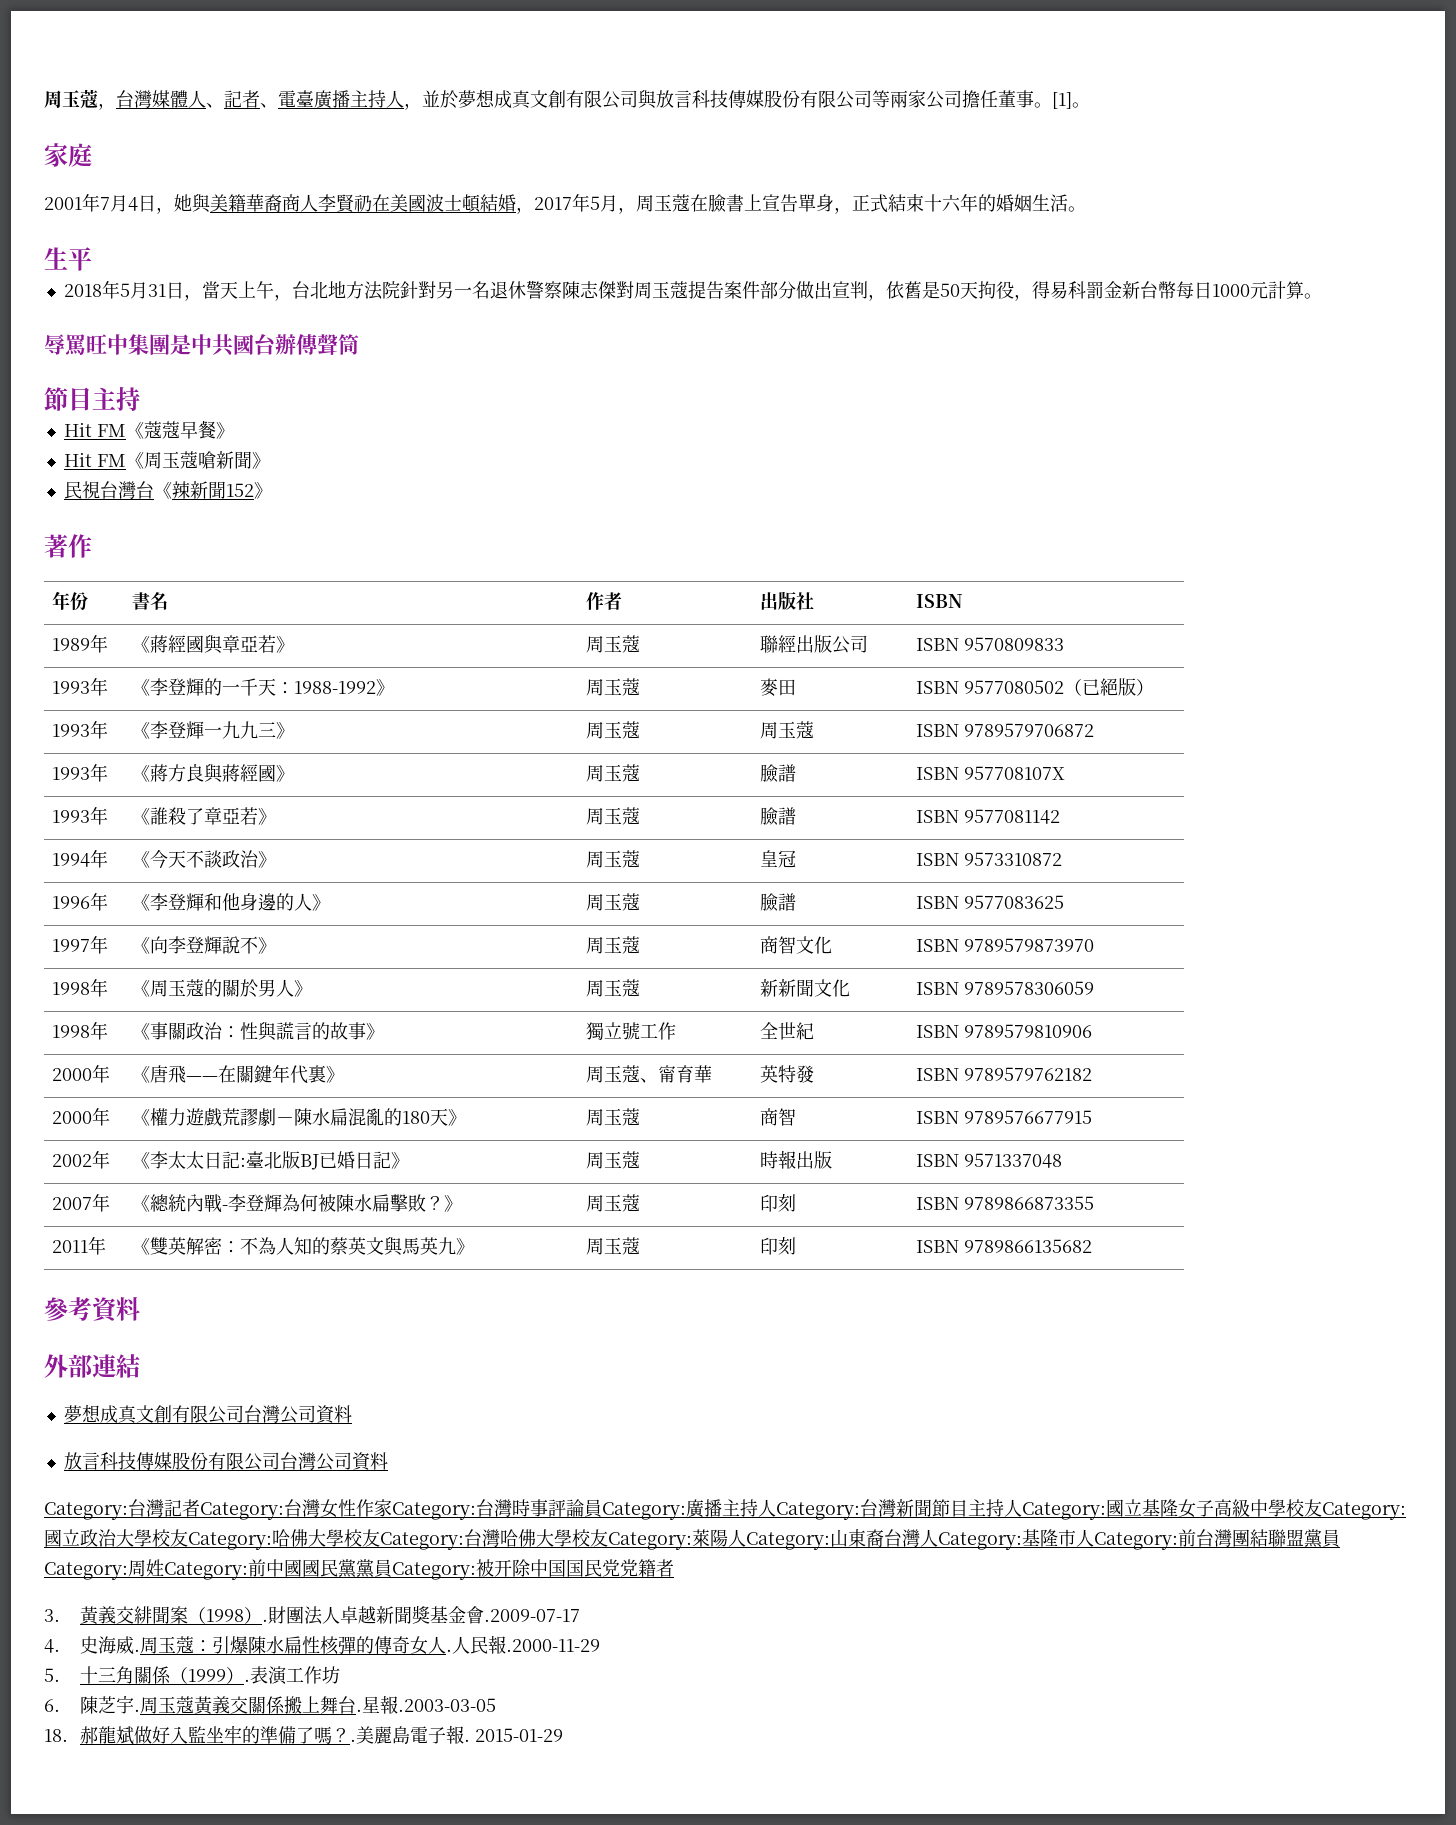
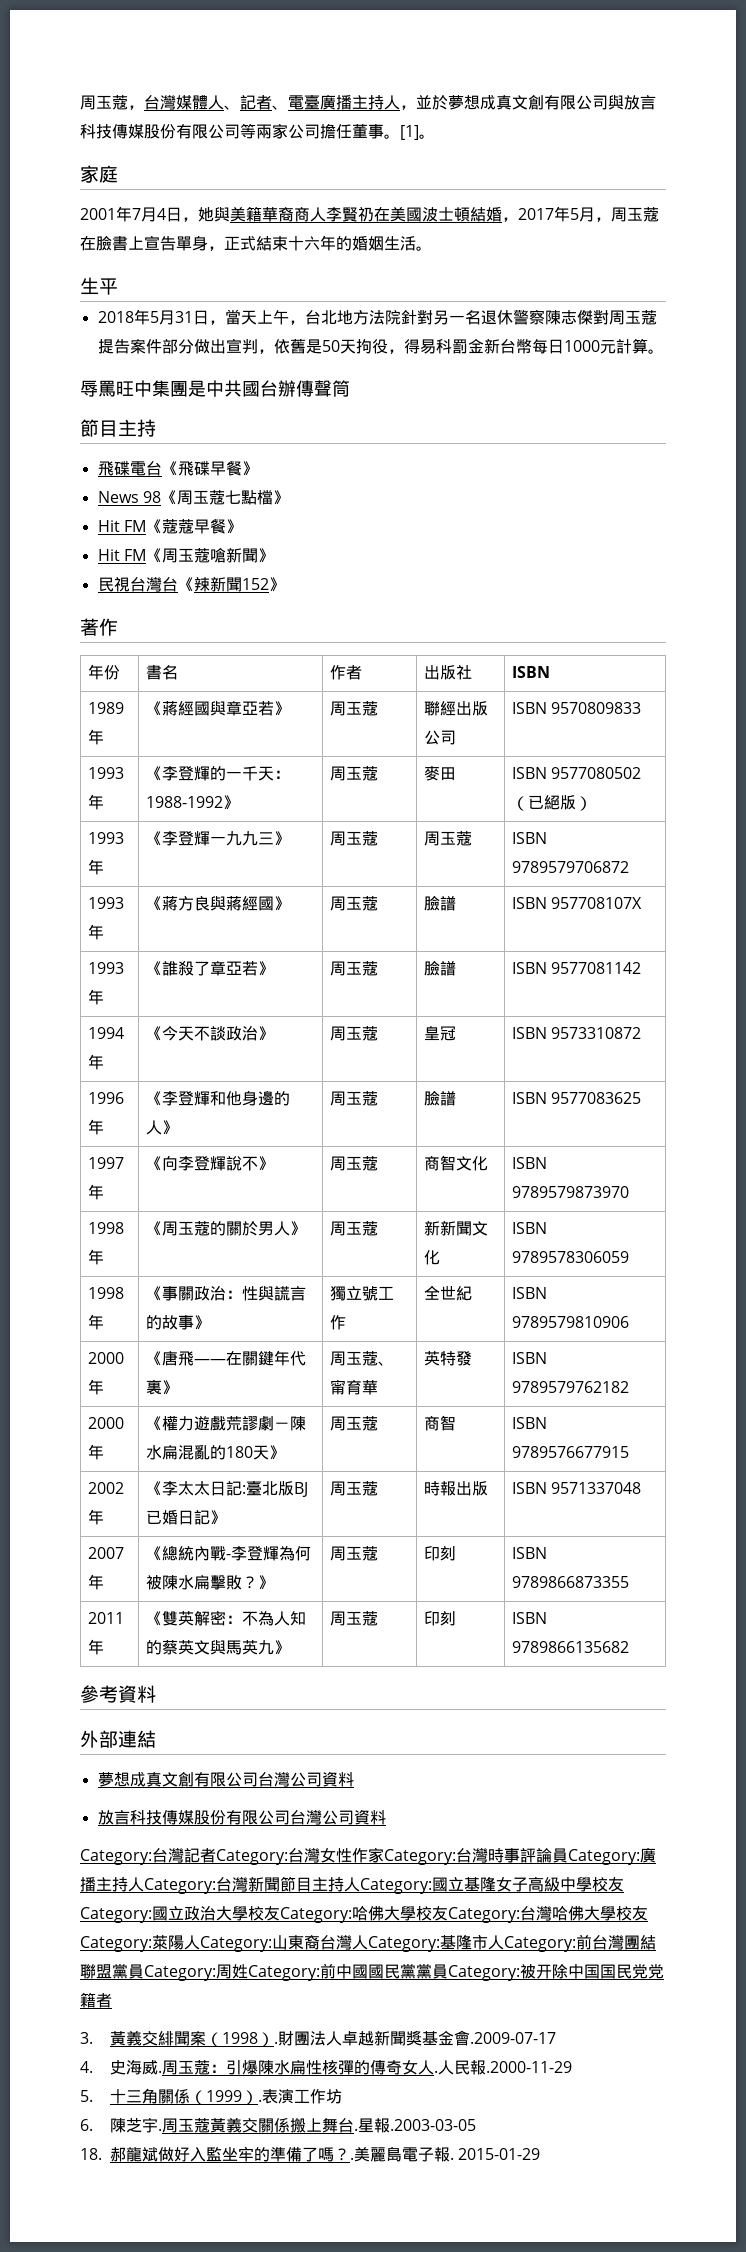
+ 飛碟電台《飛碟早餐》
+ News 98《周玉蔻七點檔》

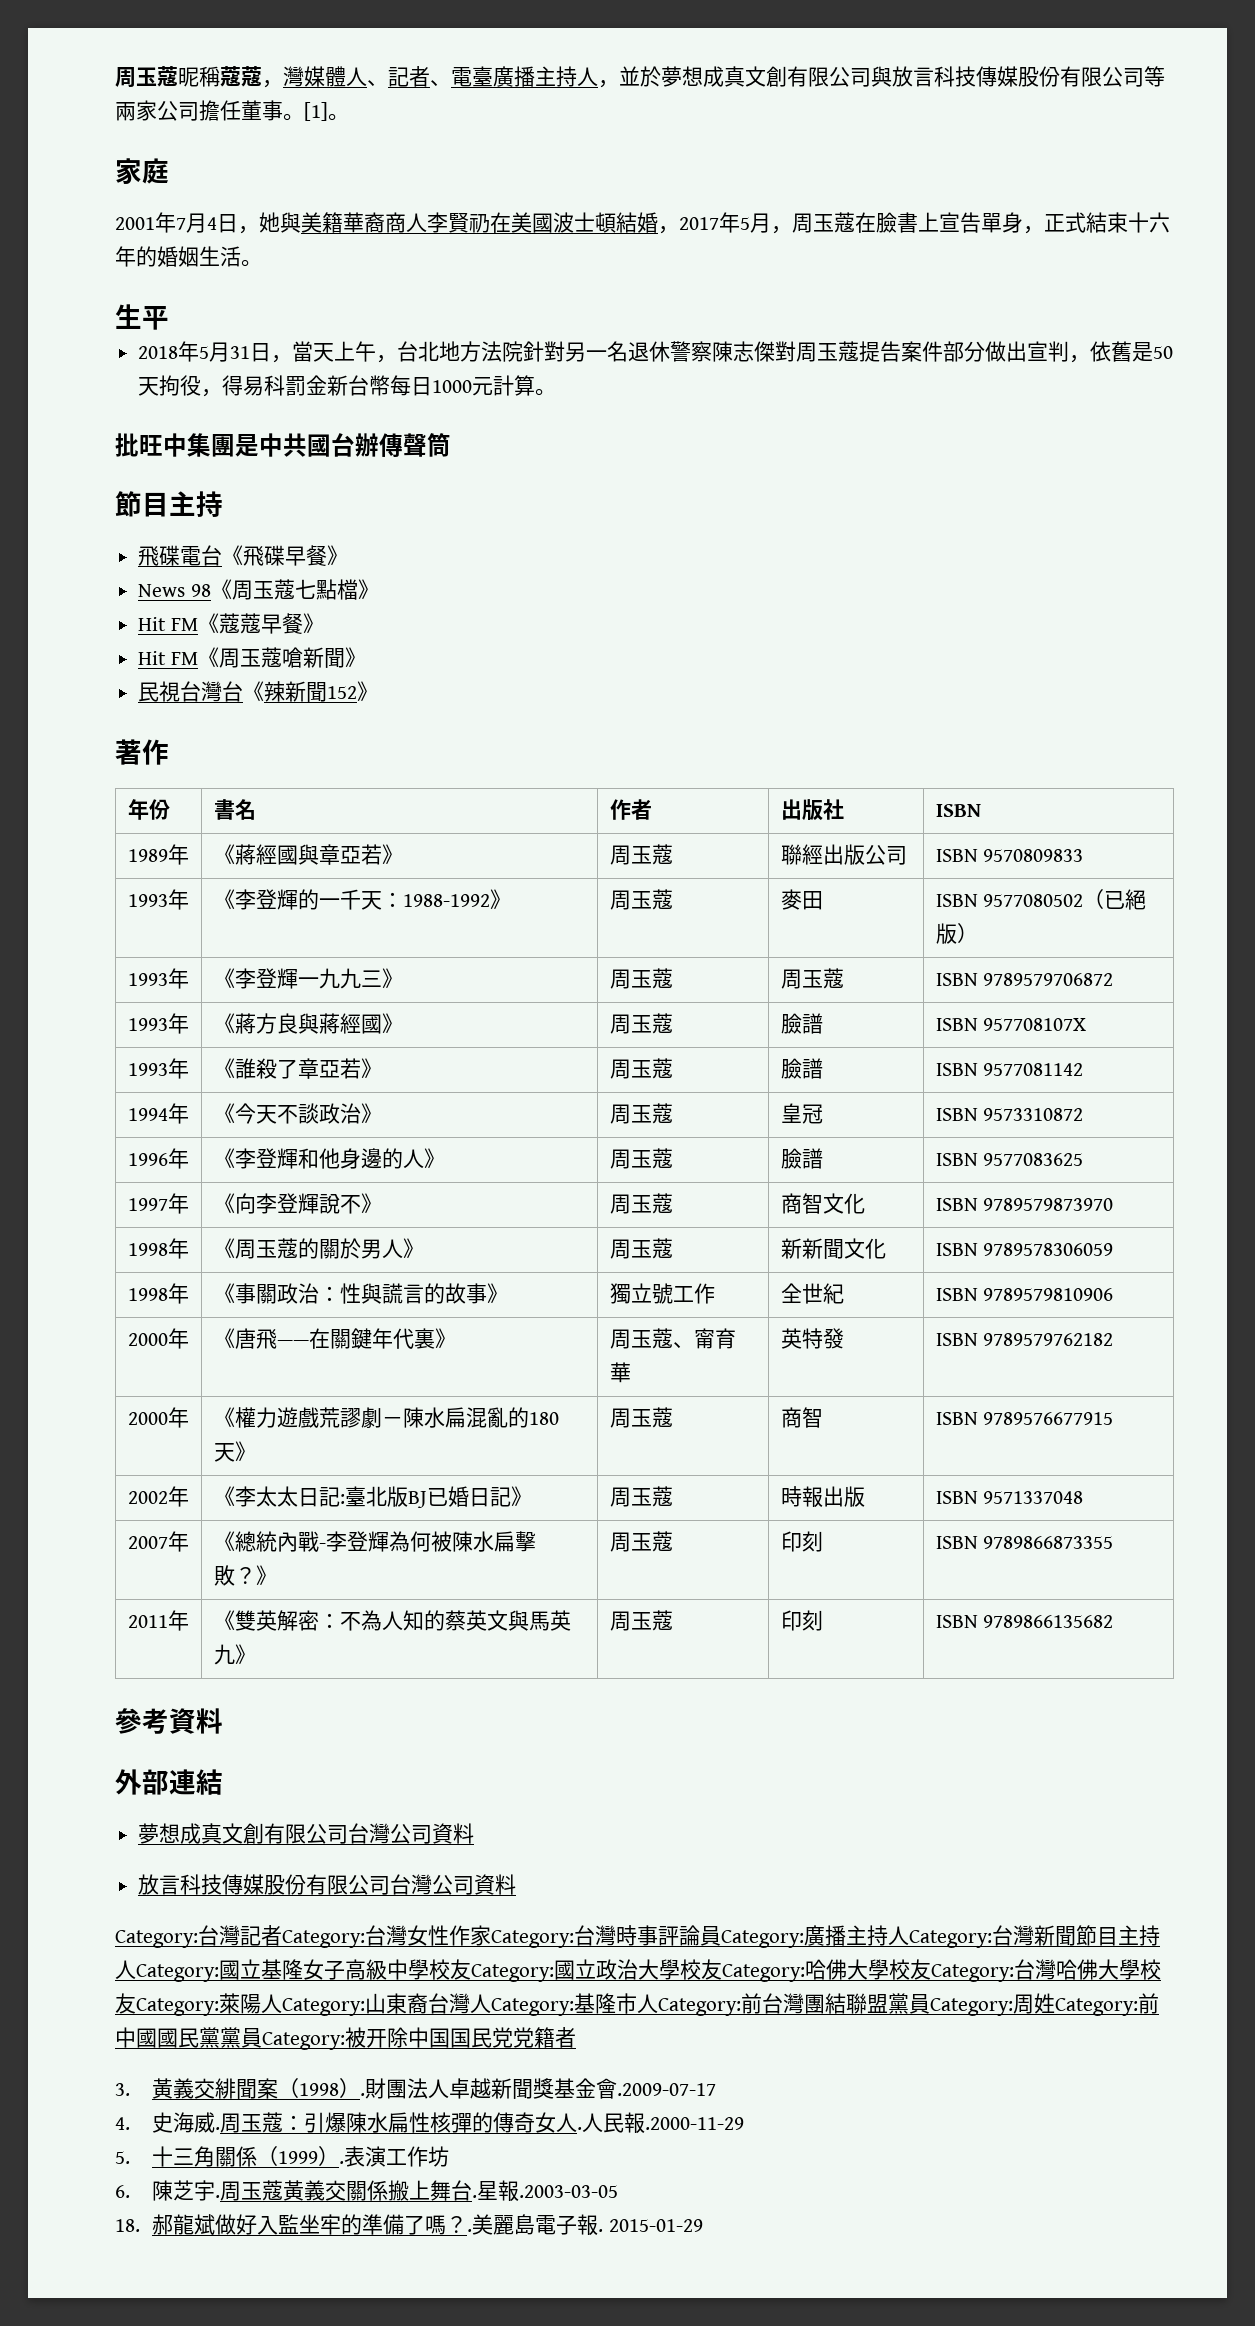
- 周玉蔻，台灣媒體人、記者、電臺廣播主持人，並於夢想成真文創有限公司與放言科技傳媒股份有限公司等兩家公司擔任董事。
+ 周玉蔻昵稱蔻蔻，灣媒體人、記者、電臺廣播主持人，並於夢想成真文創有限公司與放言科技傳媒股份有限公司等兩家公司擔任董事。
- 辱罵旺中集團是中共國台辦傳聲筒
+ 批旺中集團是中共國台辦傳聲筒

